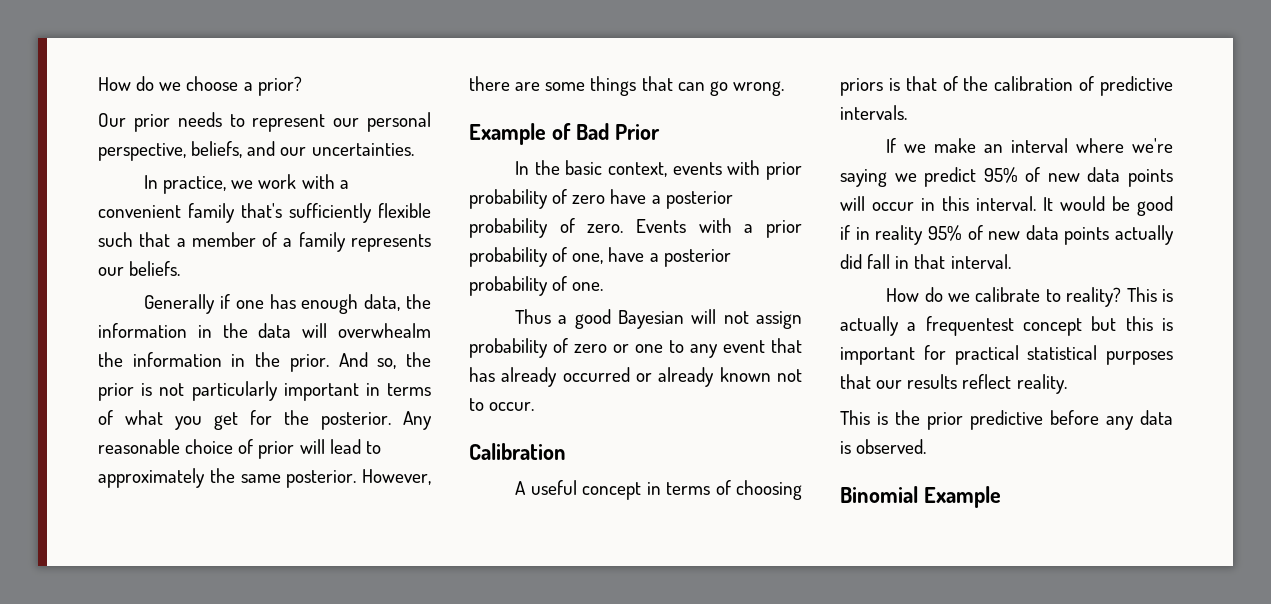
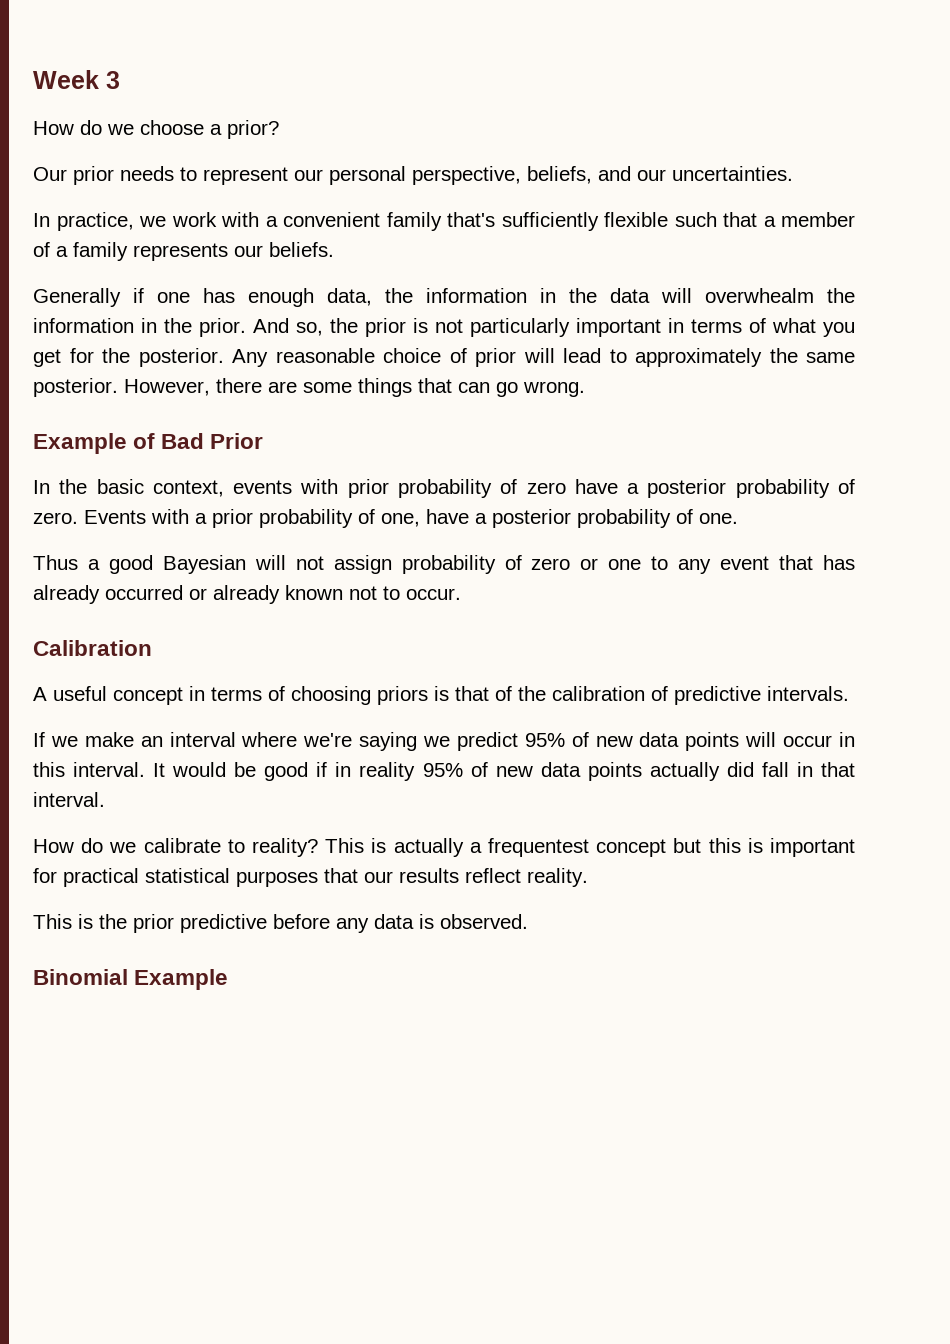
+ Week 3

